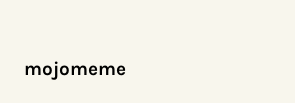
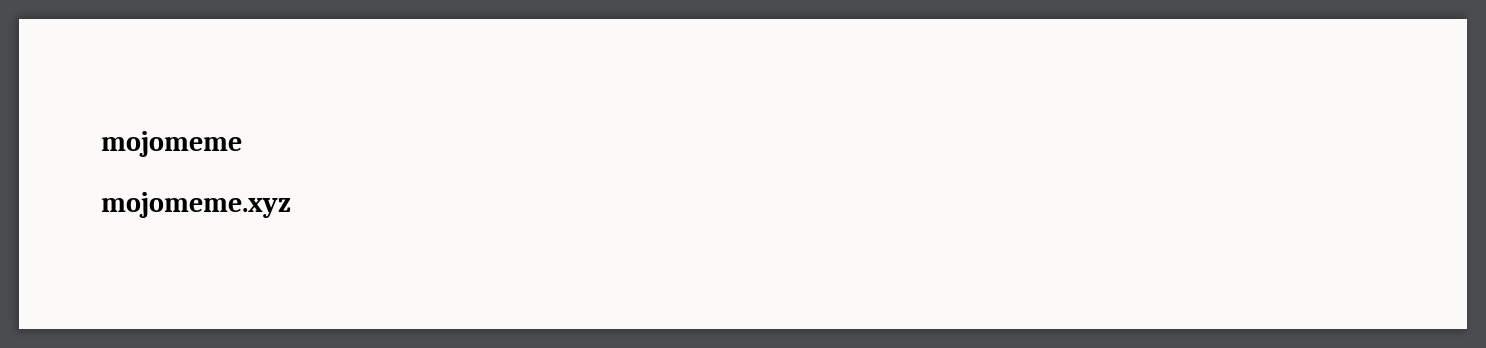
+ mojomeme.xyz

